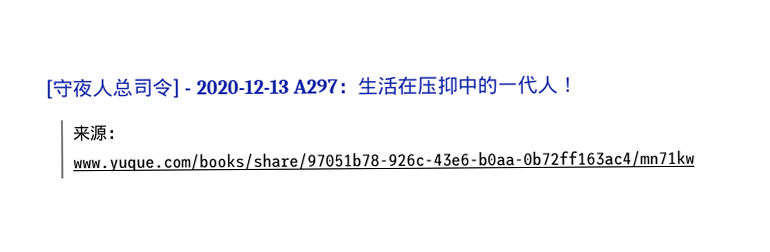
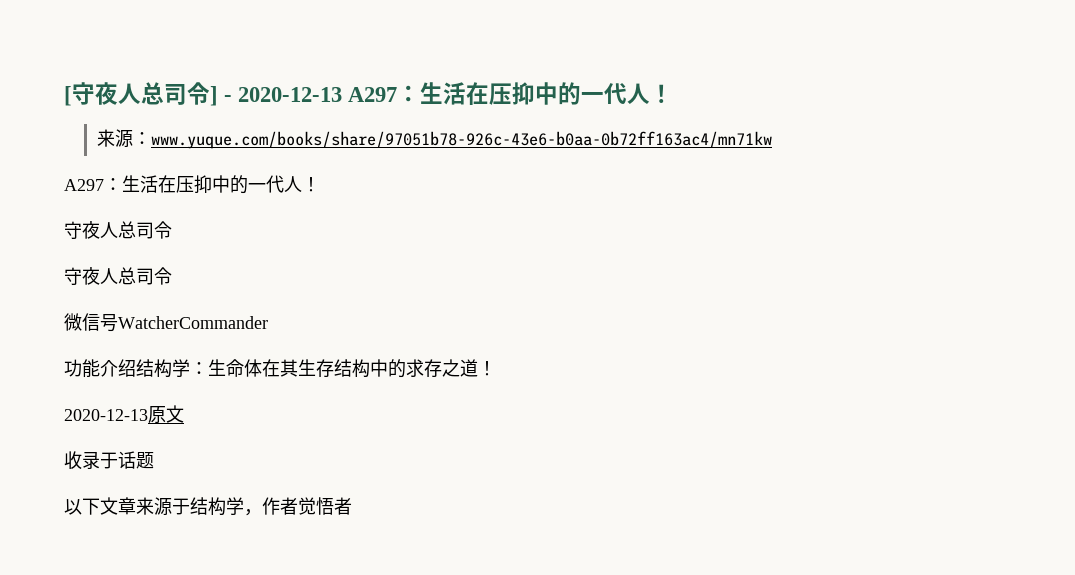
  来源：www.yuque.com/books/share/97051b78-926c-43e6-b0aa-0b72ff163ac4/mn71kw
+ A297：生活在压抑中的一代人！
+ 守夜人总司令
+ 守夜人总司令
+ 微信号WatcherCommander
+ 功能介绍结构学：生命体在其生存结构中的求存之道！
+ 2020-12-13原文
+ 收录于话题
+ 以下文章来源于结构学，作者觉悟者

